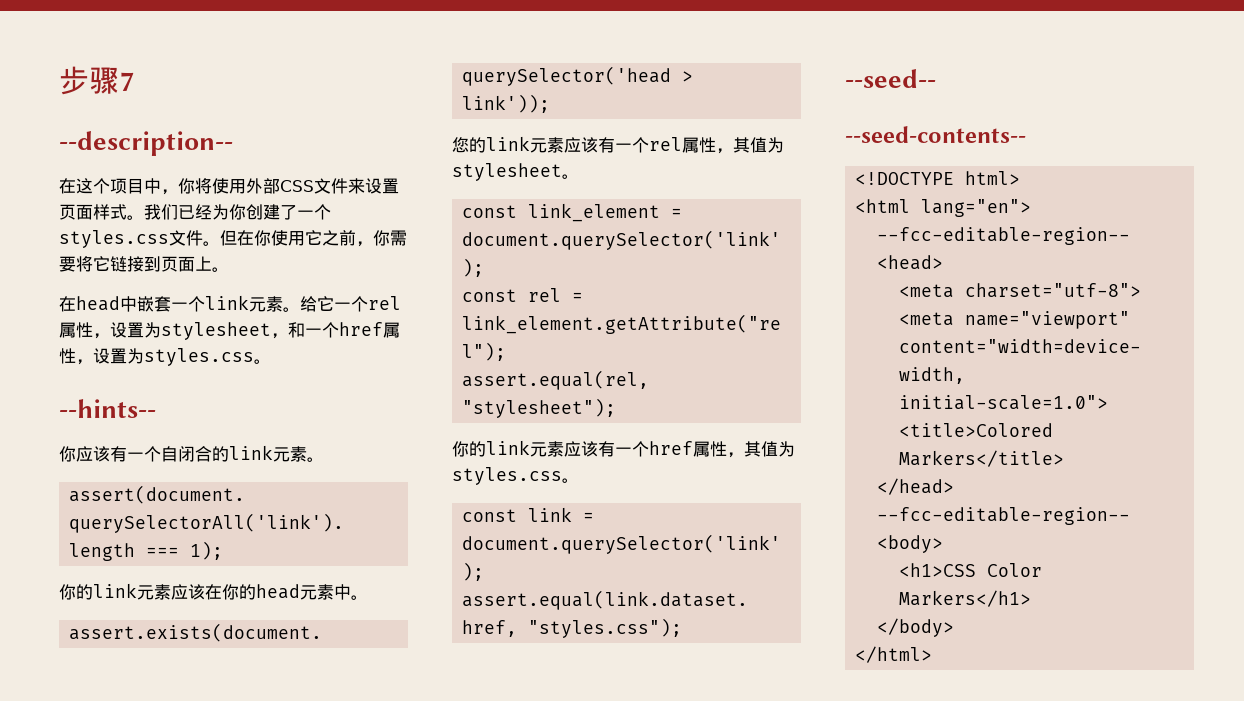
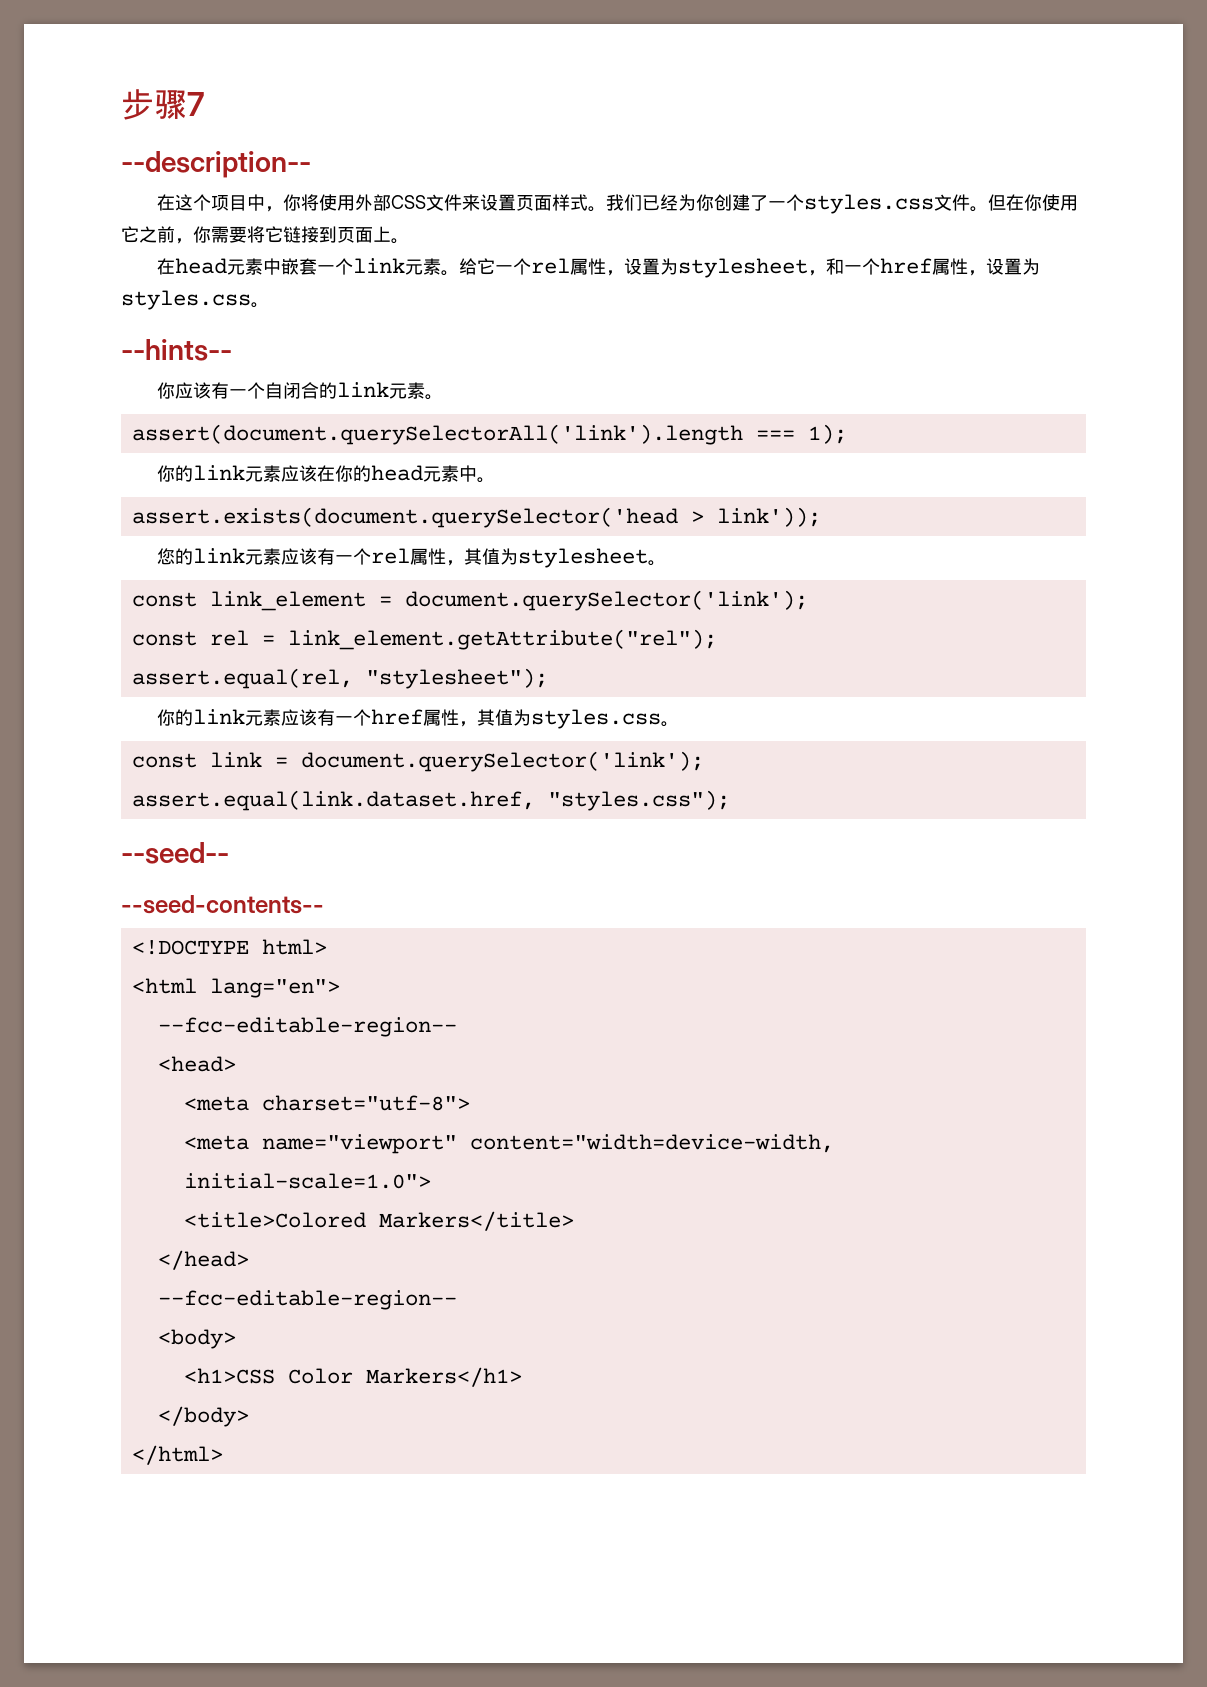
- 在head中嵌套一个link元素。
+ 在head元素中嵌套一个link元素。

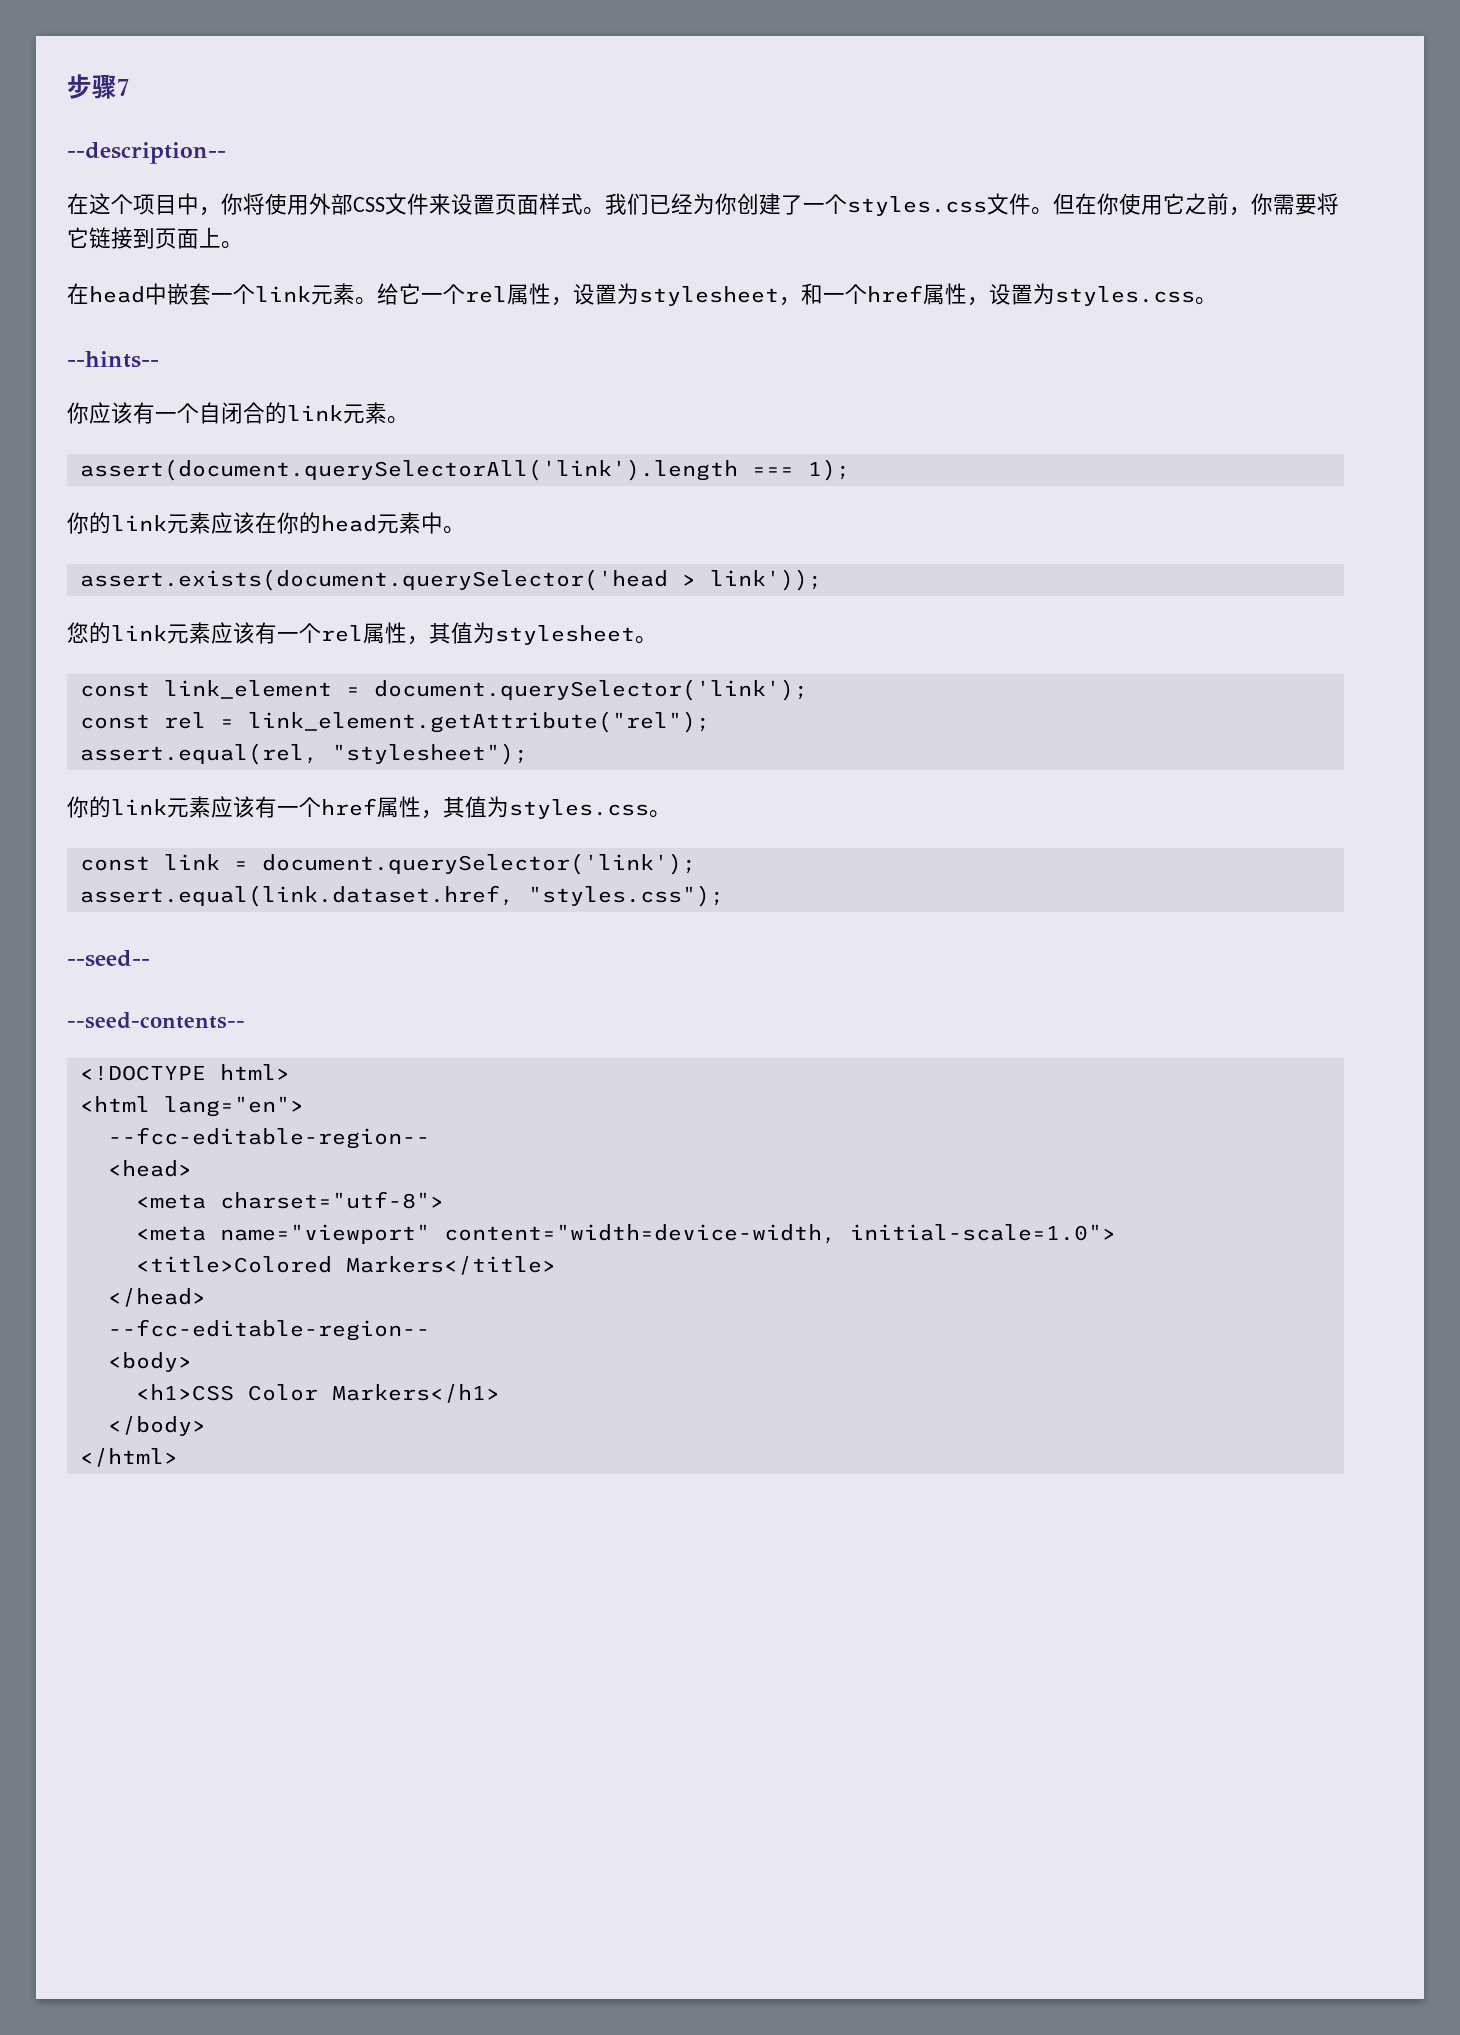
- 在head元素中嵌套一个link元素。
+ 在head中嵌套一个link元素。

